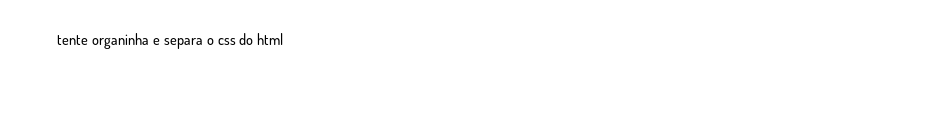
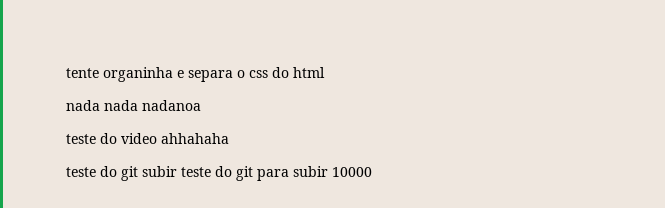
+ nada nada nadanoa
+ teste do video ahhahaha
+ teste do git subir teste do git para subir 10000

